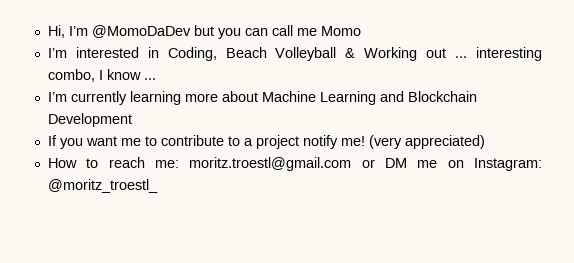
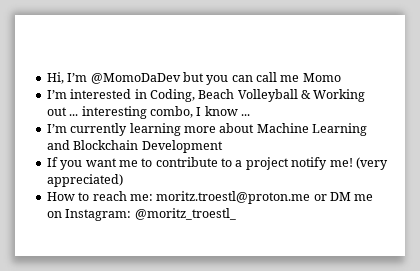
- How to reach me: moritz.troestl@gmail.com or DM me on Instagram: @moritz_troestl_
+ How to reach me: moritz.troestl@proton.me or DM me on Instagram: @moritz_troestl_

